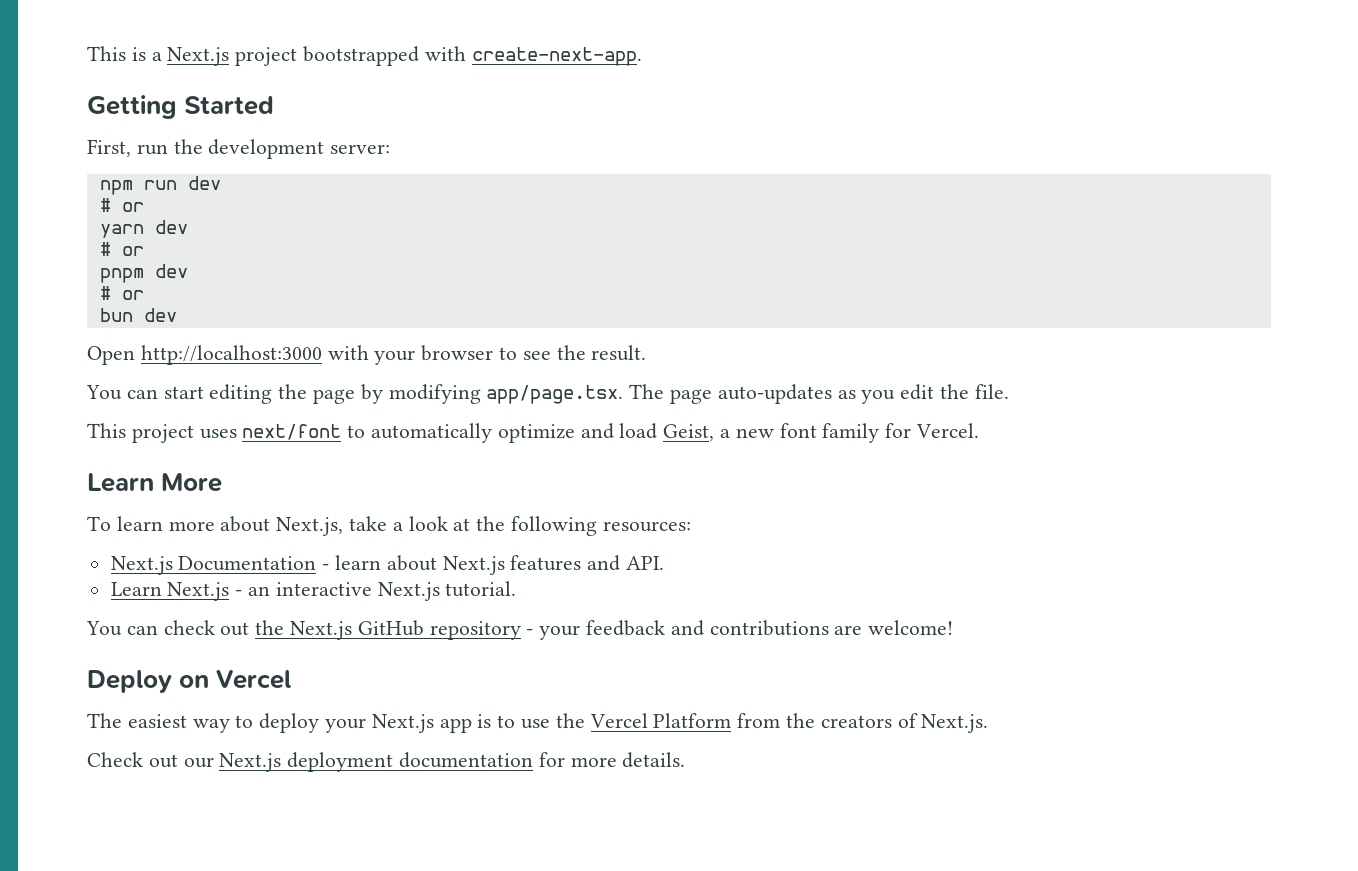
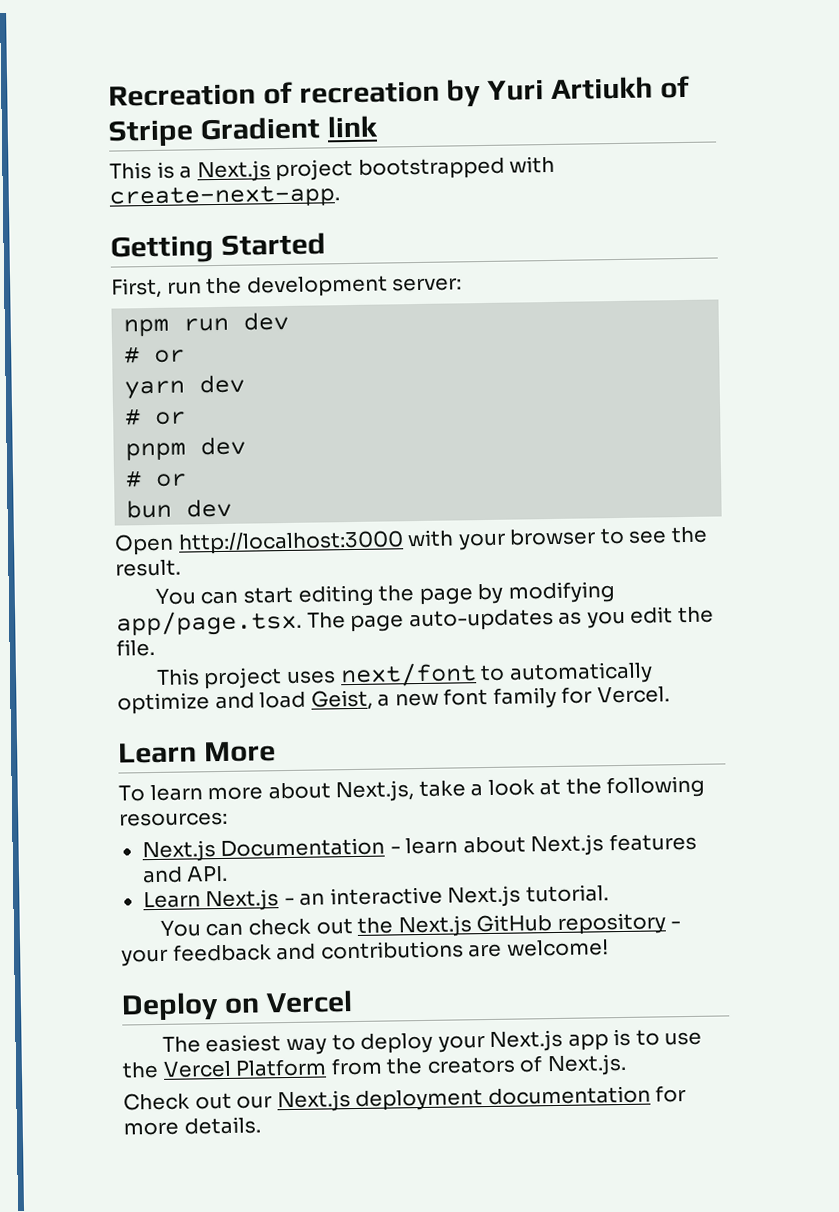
+ Recreation of recreation by Yuri Artiukh of Stripe Gradient link

